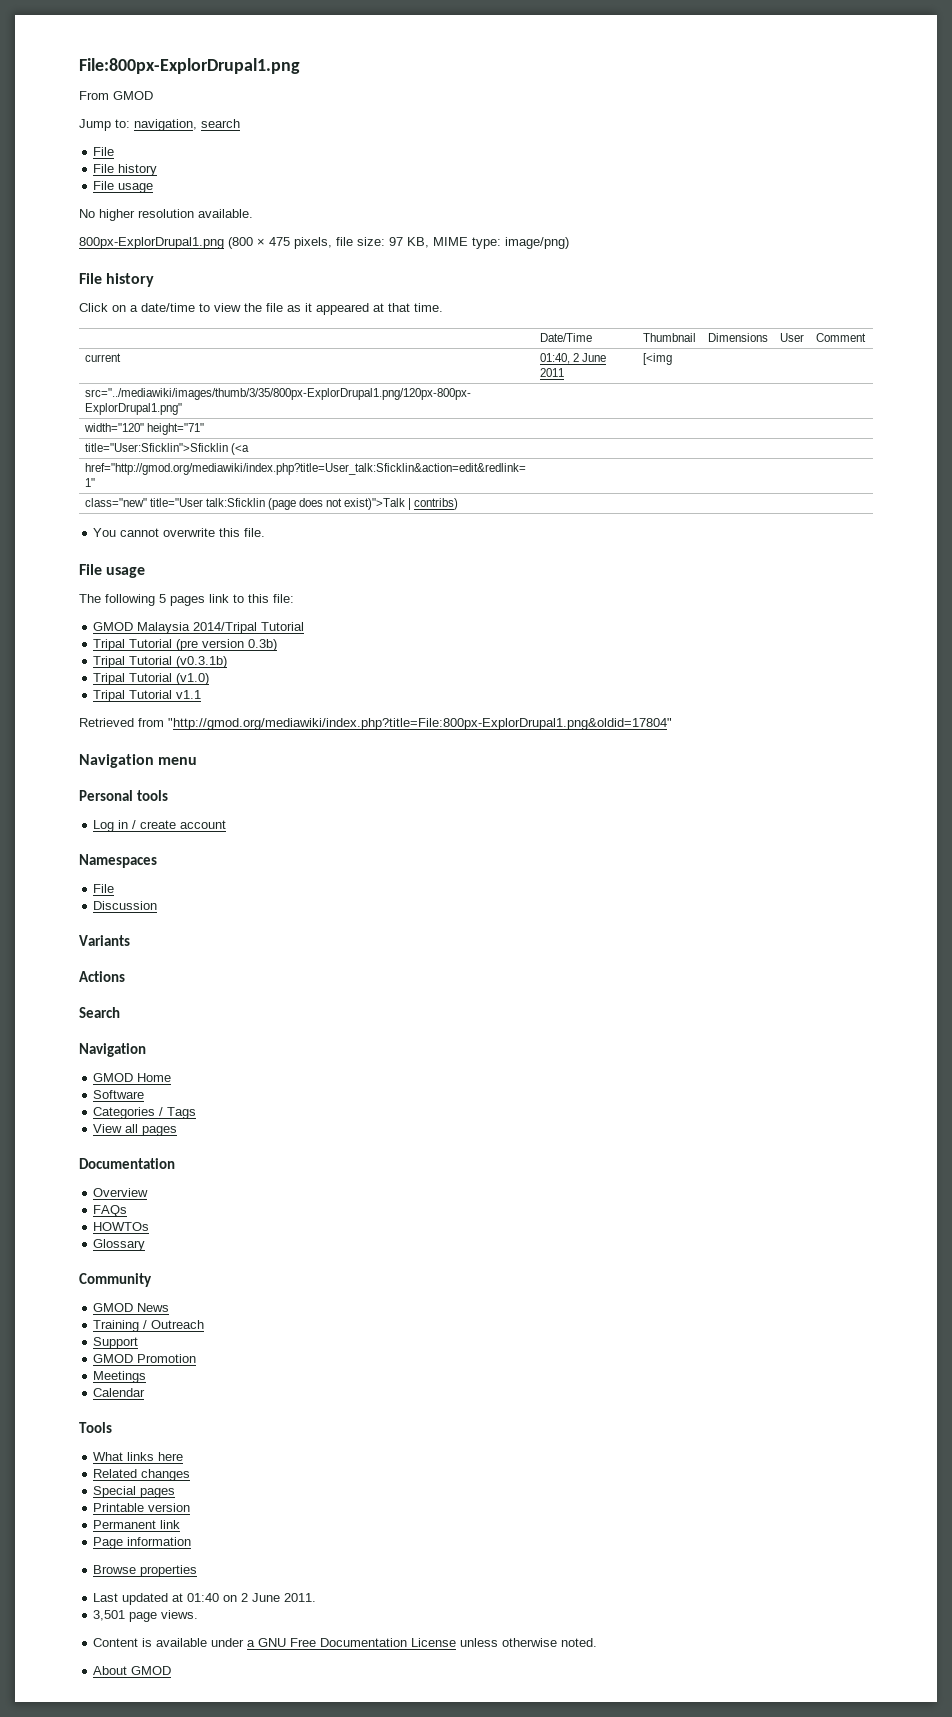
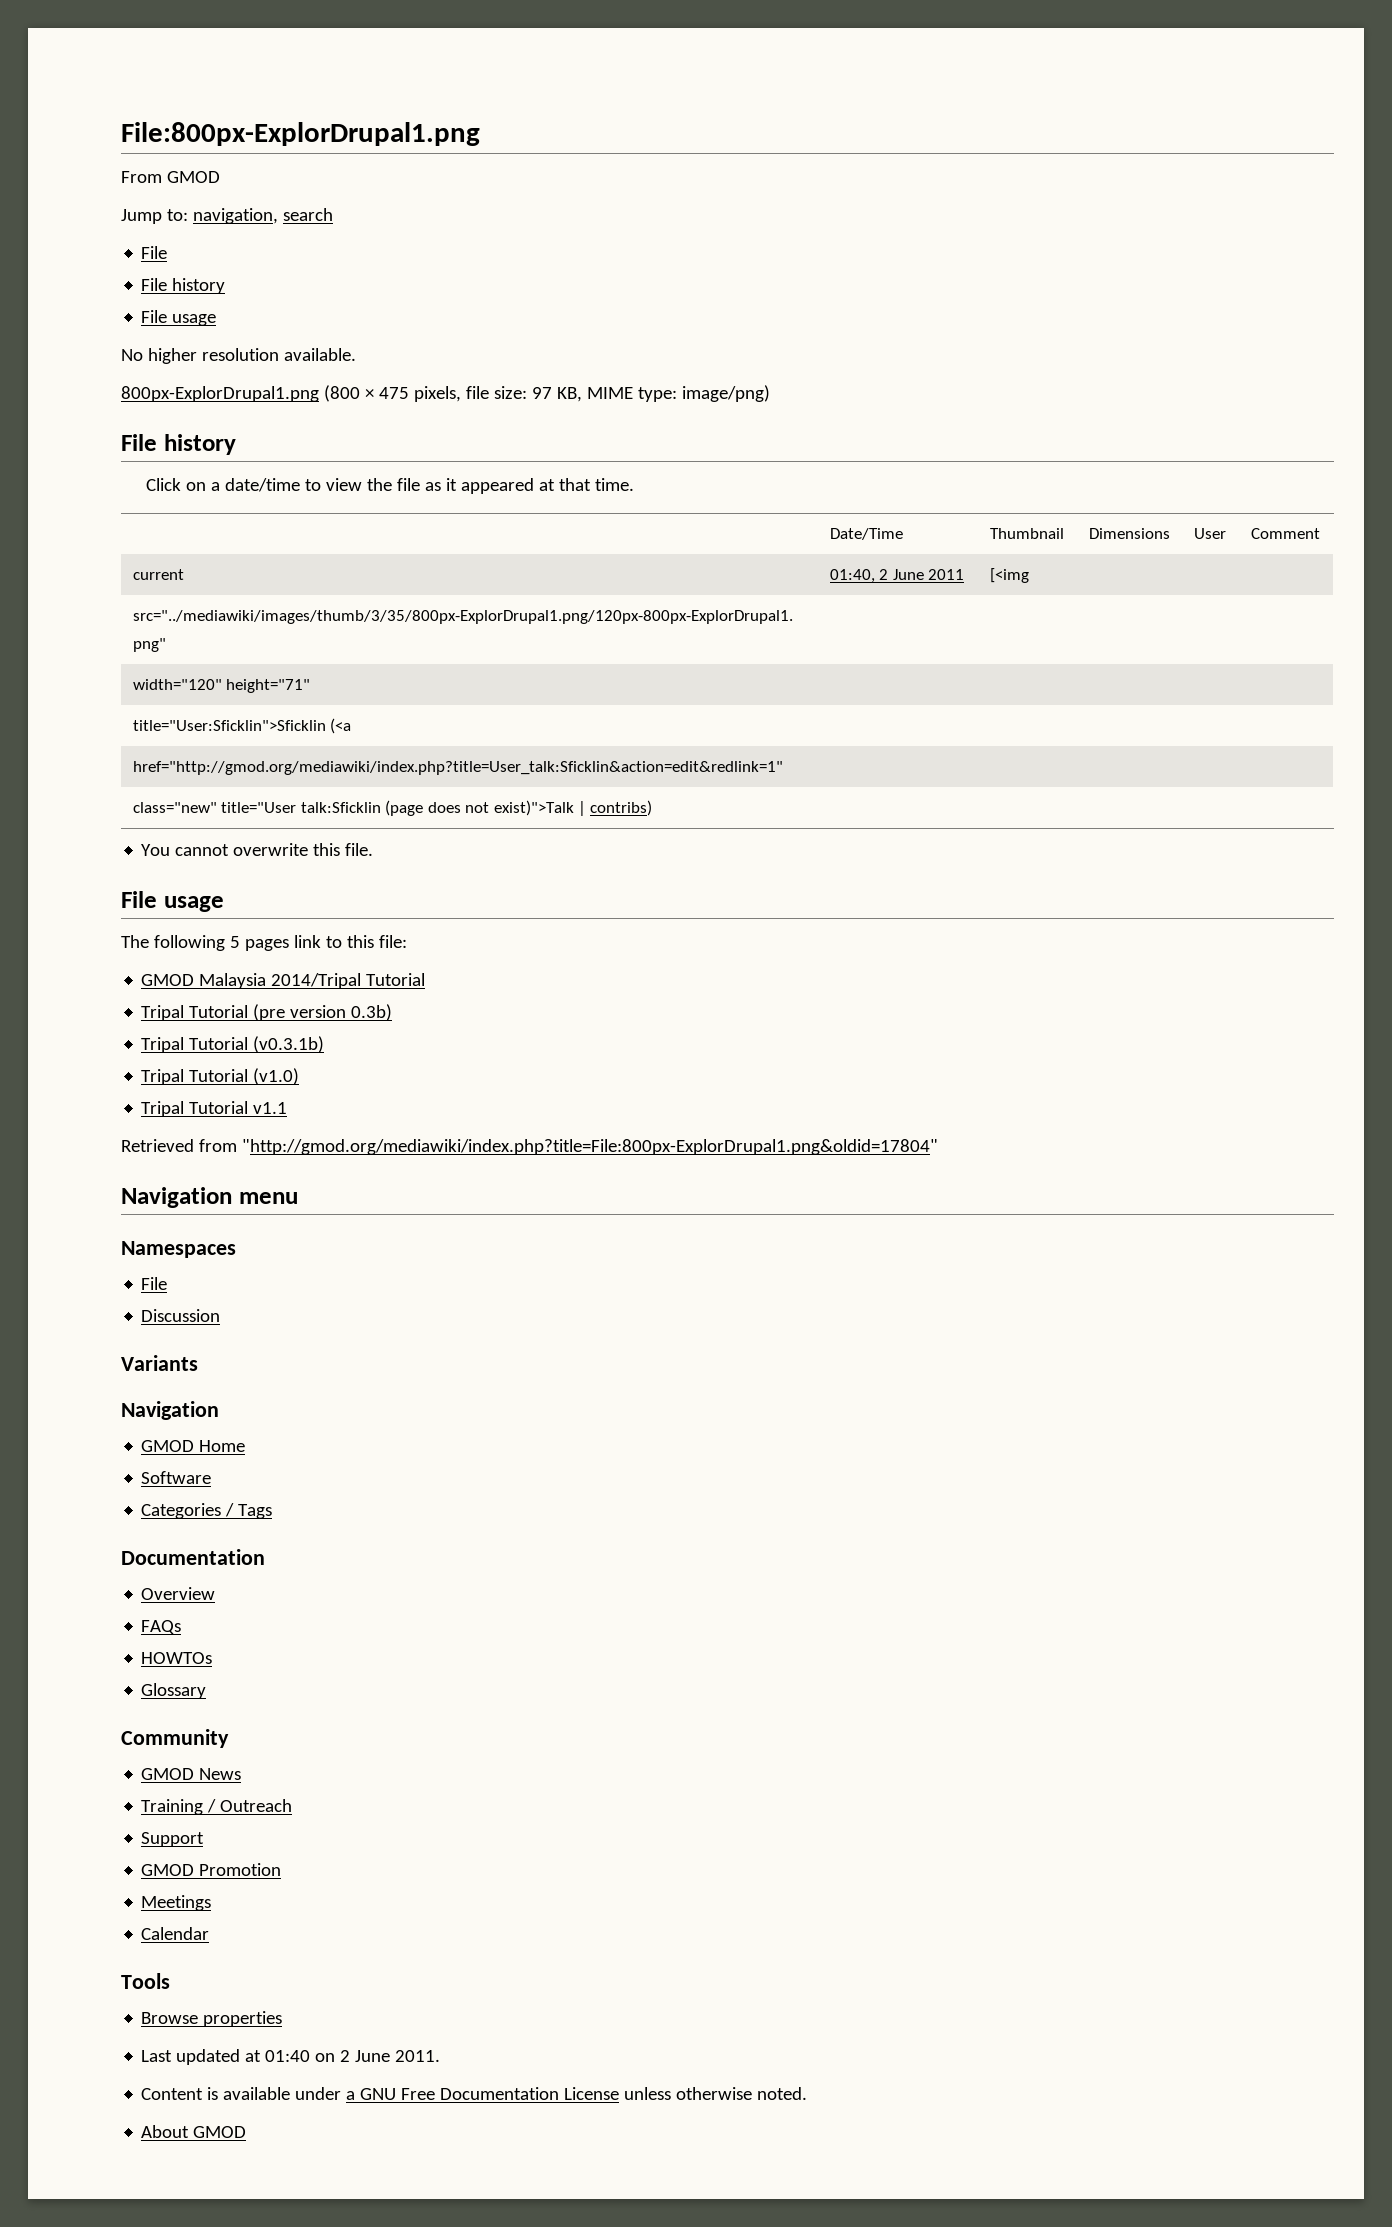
- Personal tools
- Log in / create account
- Actions
- Search
- View all pages
- What links here
- Related changes
- Special pages
- Printable version
- Permanent link
- Page information
- 3,501 page views.

